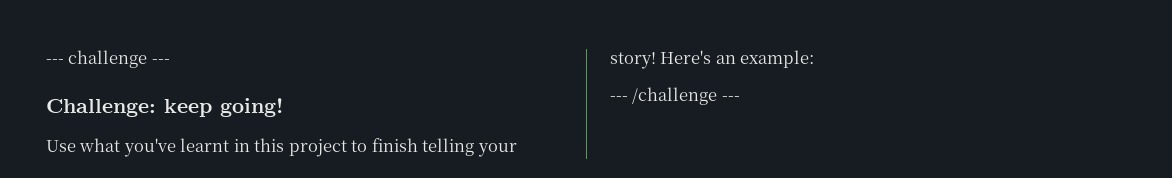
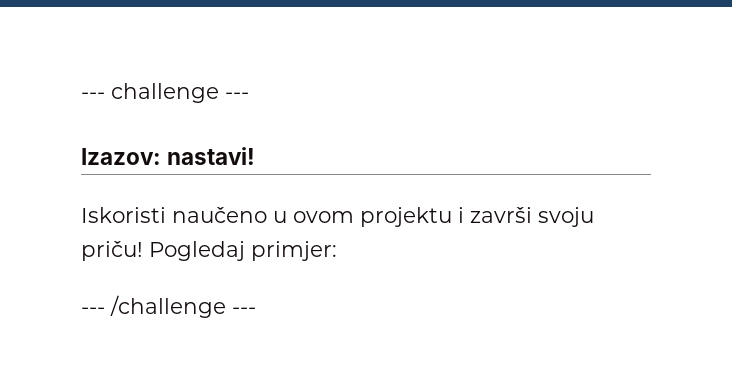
- Challenge: keep going!
- Use what you've learnt in this project to finish telling your story! Here's an example:
+ Izazov: nastavi!
+ Iskoristi naučeno u ovom projektu i završi svoju priču! Pogledaj primjer:

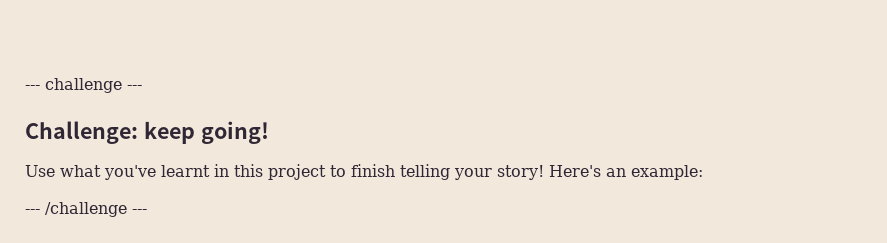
- Izazov: nastavi!
- Iskoristi naučeno u ovom projektu i završi svoju priču! Pogledaj primjer:
+ Challenge: keep going!
+ Use what you've learnt in this project to finish telling your story! Here's an example:

